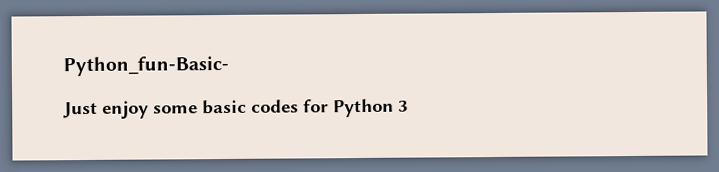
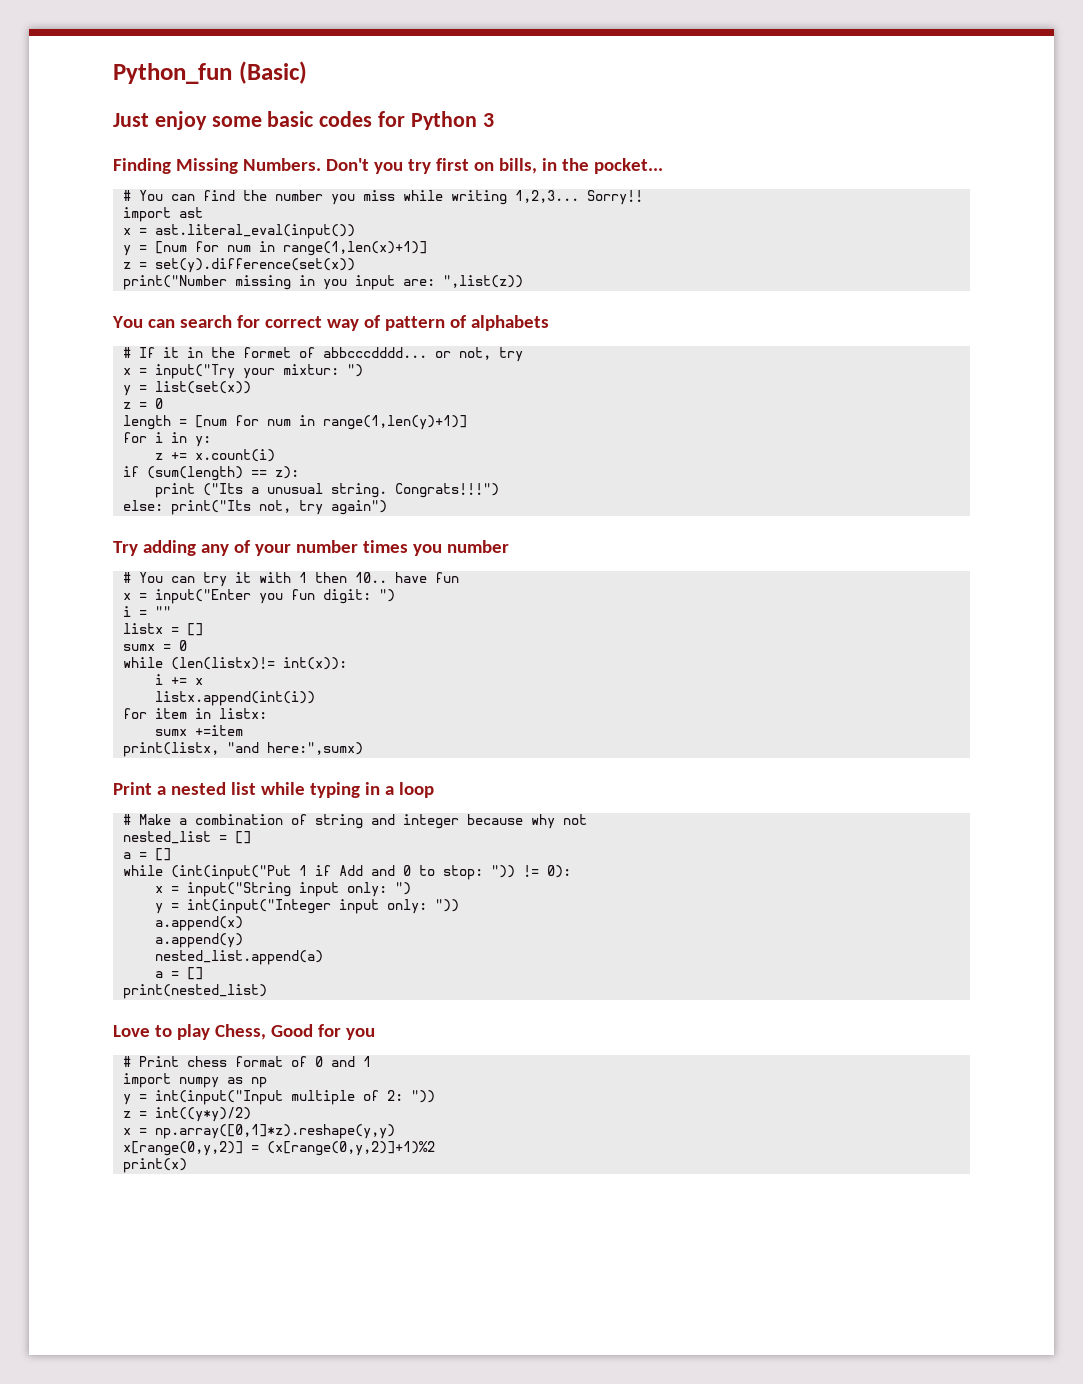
- Python_fun-Basic-
+ Python_fun (Basic)
+ Finding Missing Numbers. Don't you try first on bills, in the pocket...
+ # You can find the number you miss while writing 1,2,3... Sorry!!
+ import ast
+ x = ast.literal_eval(input())
+ y = [num for num in range(1,len(x)+1)]
+ z = set(y).difference(set(x))
+ print("Number missing in you input are: ",list(z))
+ You can search for correct way of pattern of alphabets
+ # If it in the formet of abbcccdddd... or not, try
+ x = input("Try your mixtur: ")
+ y = list(set(x))
+ z = 0
+ length = [num for num in range(1,len(y)+1)]
+ for i in y:
+ z += x.count(i)
+ if (sum(length) == z):
+ print ("Its a unusual string. Congrats!!!")
+ else: print("Its not, try again")
+ Try adding any of your number times you number
+ # You can try it with 1 then 10.. have fun
+ x = input("Enter you fun digit: ")
+ i = ""
+ listx = []
+ sumx = 0
+ while (len(listx)!= int(x)):
+ i += x
+ listx.append(int(i))
+ for item in listx:
+ sumx +=item
+ print(listx, "and here:",sumx)
+ Print a nested list while typing in a loop
+ # Make a combination of string and integer because why not
+ nested_list = []
+ a = []
+ while (int(input("Put 1 if Add and 0 to stop: ")) != 0):
+ x = input("String input only: ")
+ y = int(input("Integer input only: "))
+ a.append(x)
+ a.append(y)
+ nested_list.append(a)
+ a = []
+ print(nested_list)
+ Love to play Chess, Good for you
+ # Print chess format of 0 and 1
+ import numpy as np
+ y = int(input("Input multiple of 2: "))
+ z = int((y*y)/2)
+ x = np.array([0,1]*z).reshape(y,y)
+ x[range(0,y,2)] = (x[range(0,y,2)]+1)%2
+ print(x)

